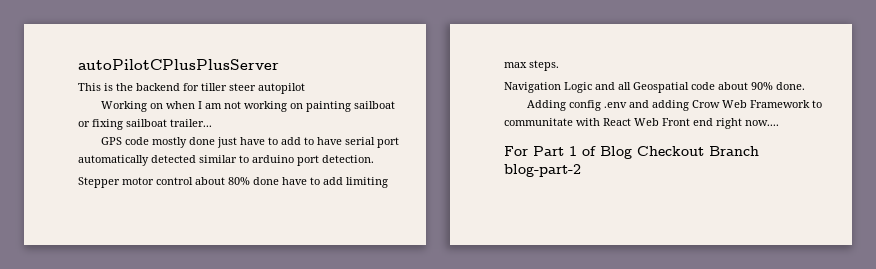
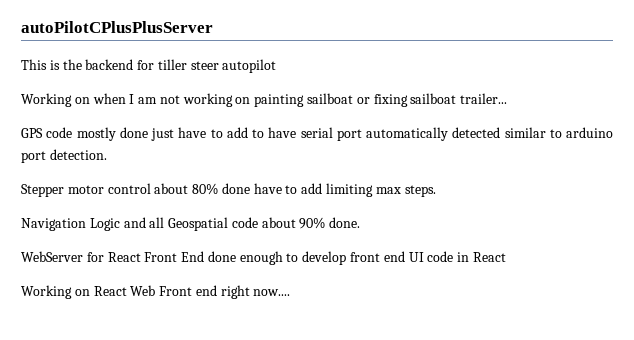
- Adding config .env and adding Crow Web Framework to communitate with React Web Front end right now....
+ WebServer for React Front End done enough to develop front end UI code in React
+ Working on React Web Front end right now....
- For Part 1 of Blog Checkout Branch blog-part-2

